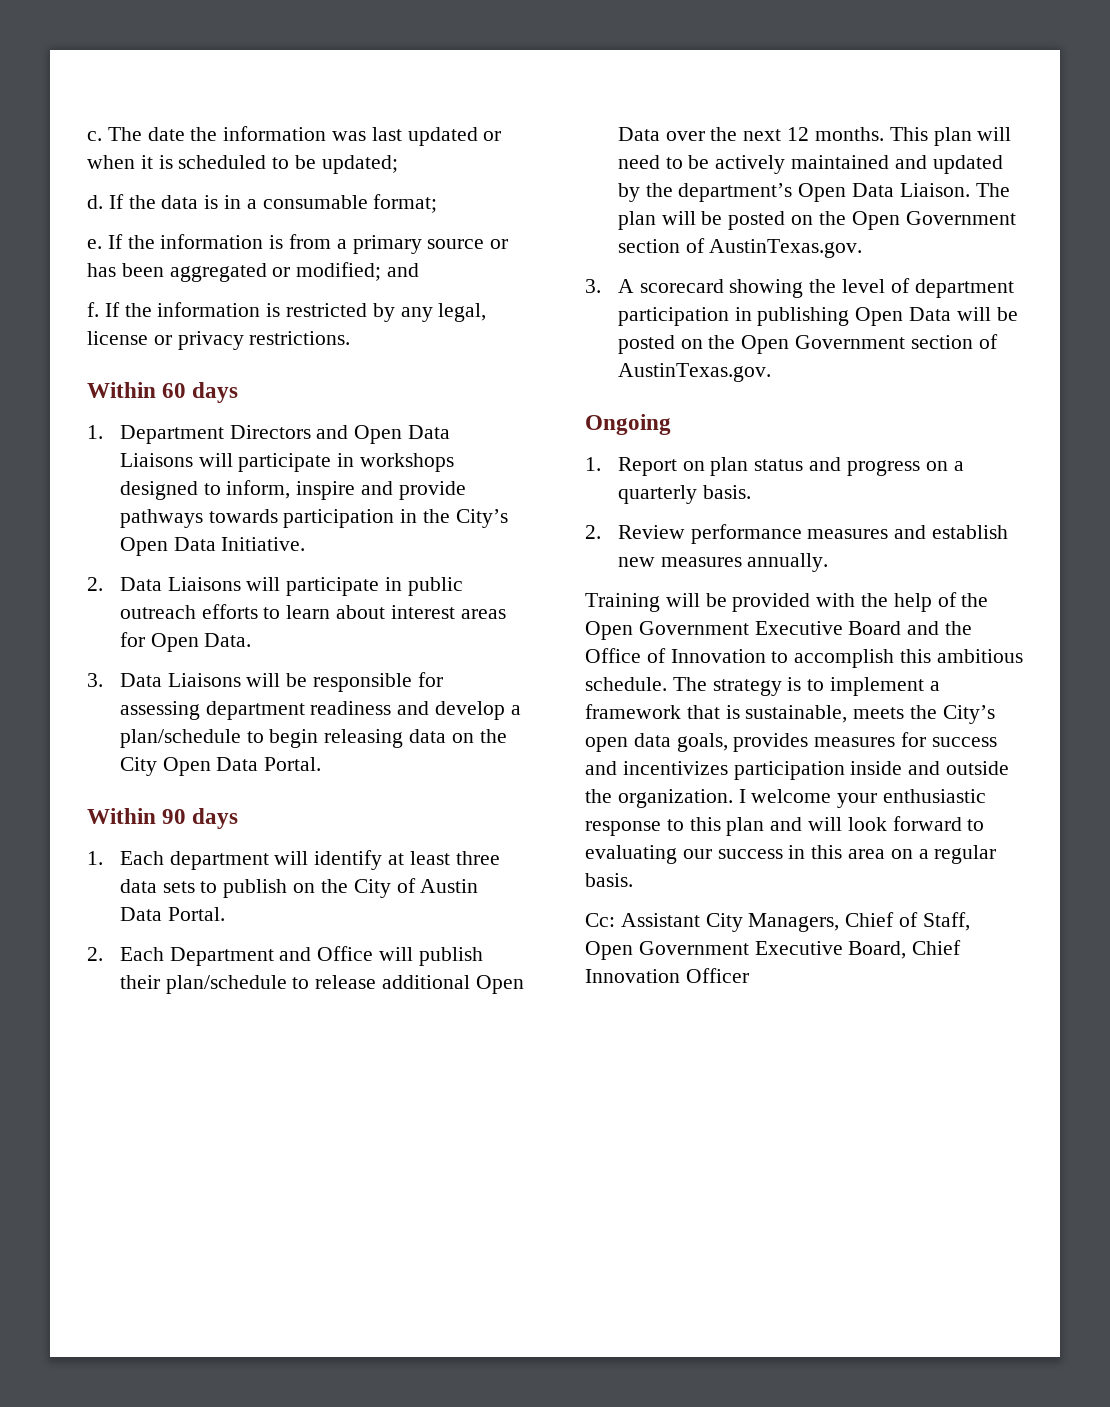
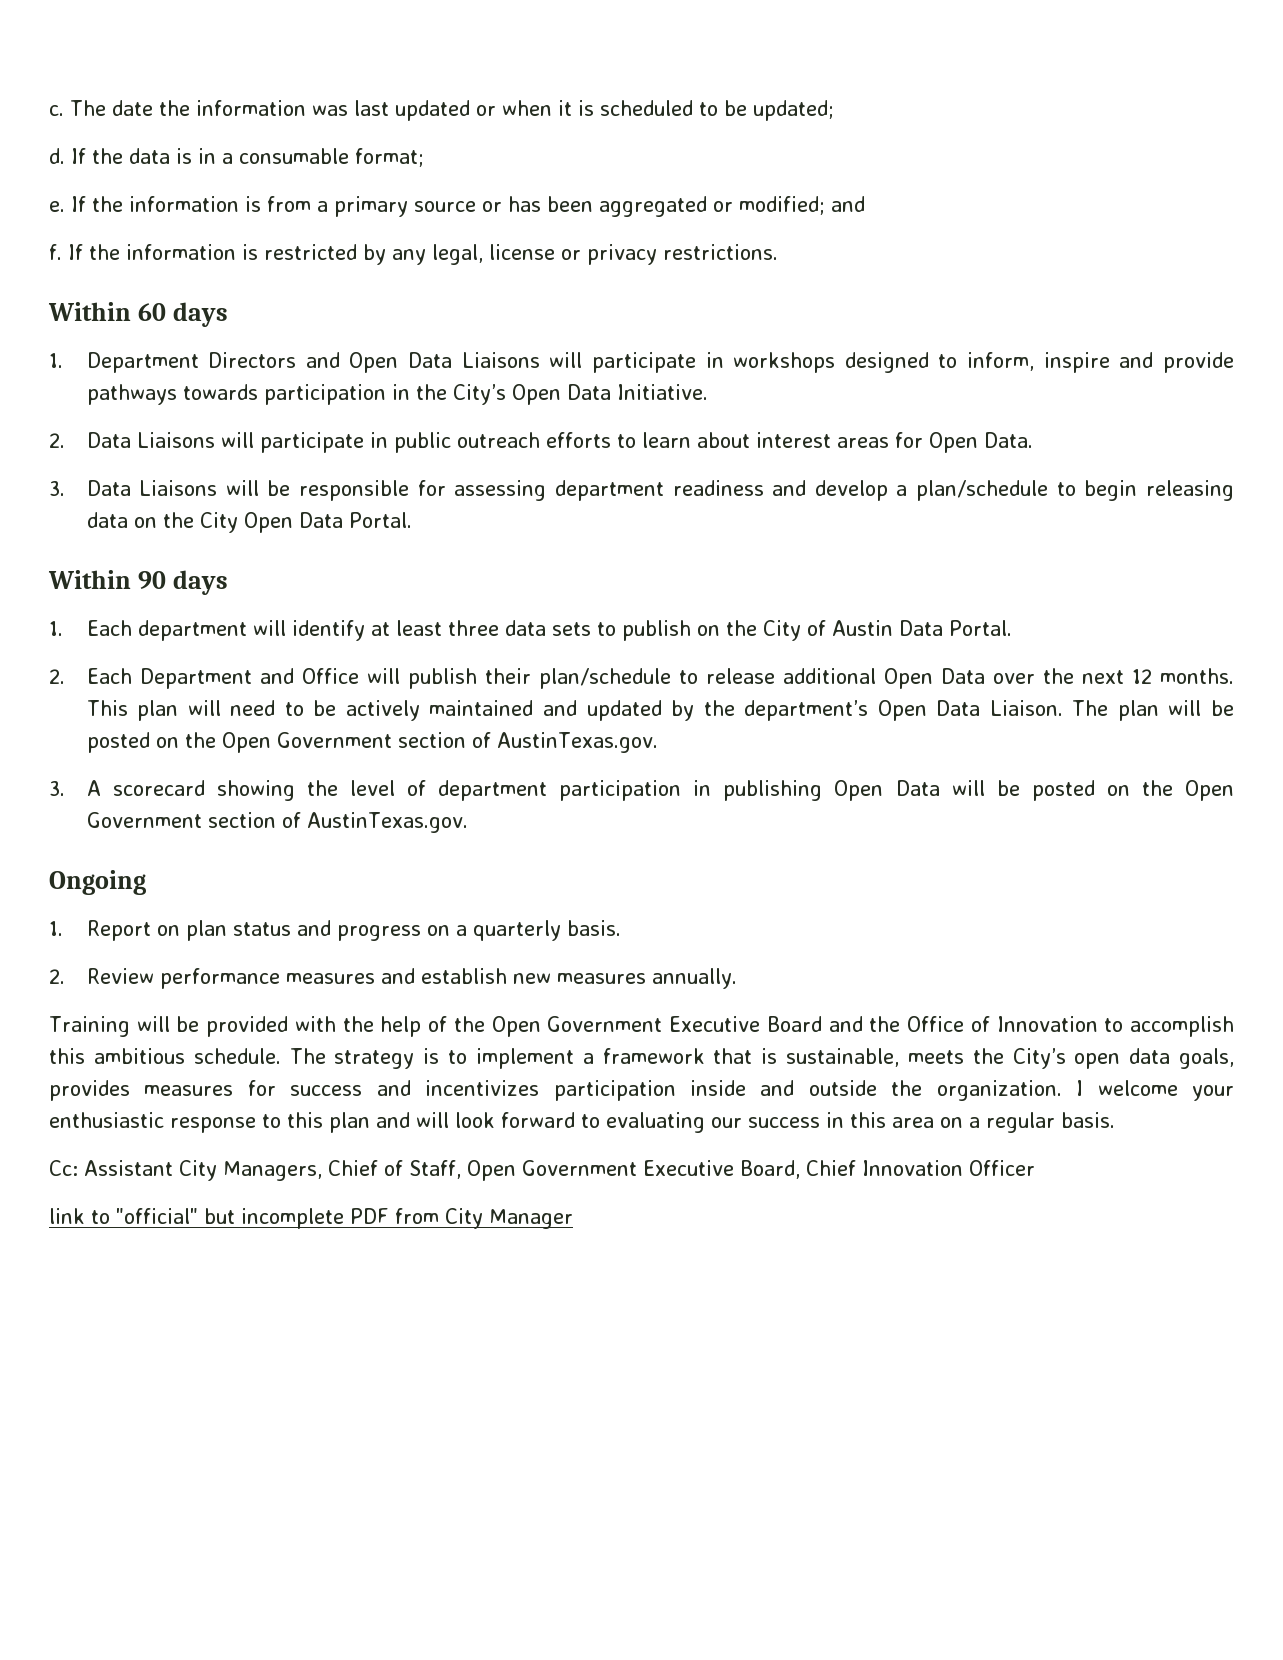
+ link to "official" but incomplete PDF from City Manager

